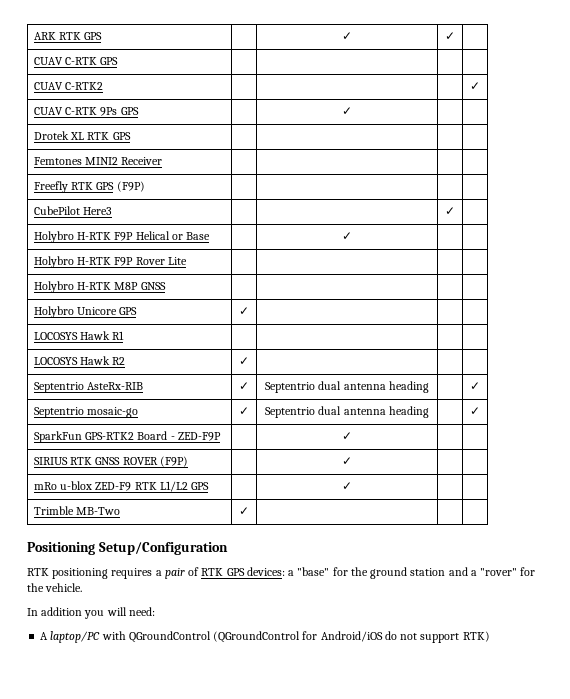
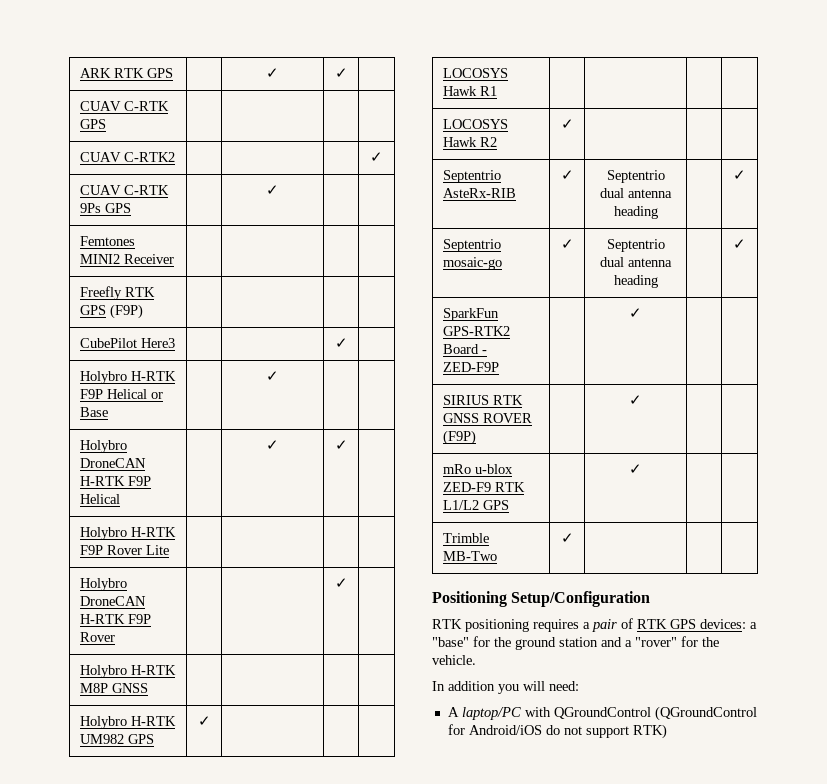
- Drotek XL RTK GPS | | | |
+ Holybro DroneCAN H-RTK F9P Helical | | ✓ | ✓ |
+ Holybro DroneCAN H-RTK F9P Rover | | | ✓ |
- Holybro Unicore GPS | ✓ | | |
+ Holybro H-RTK UM982 GPS | ✓ | | |

